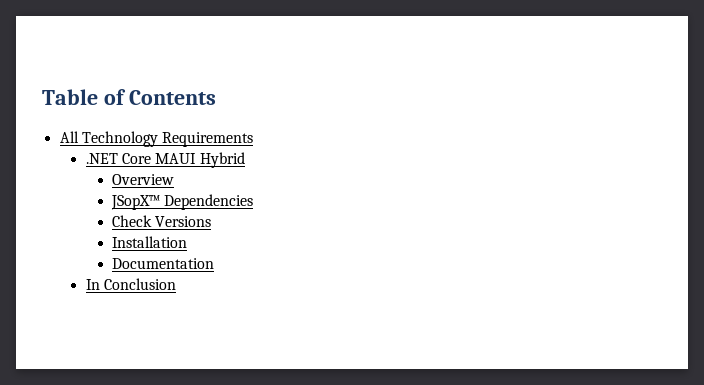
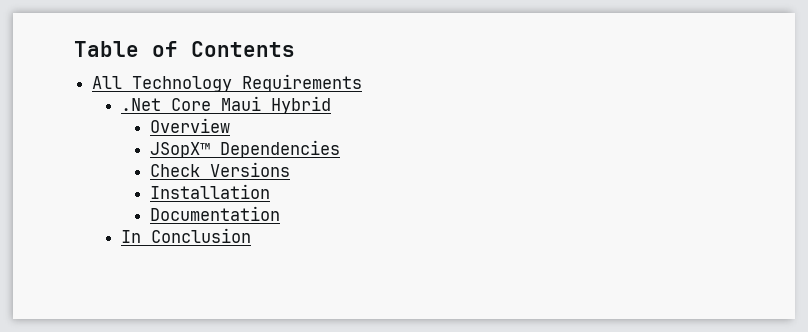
- .NET Core MAUI Hybrid
+ .Net Core Maui Hybrid

